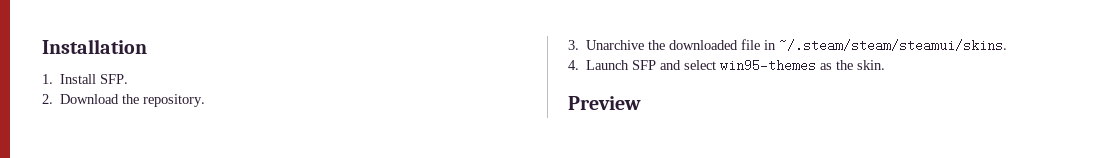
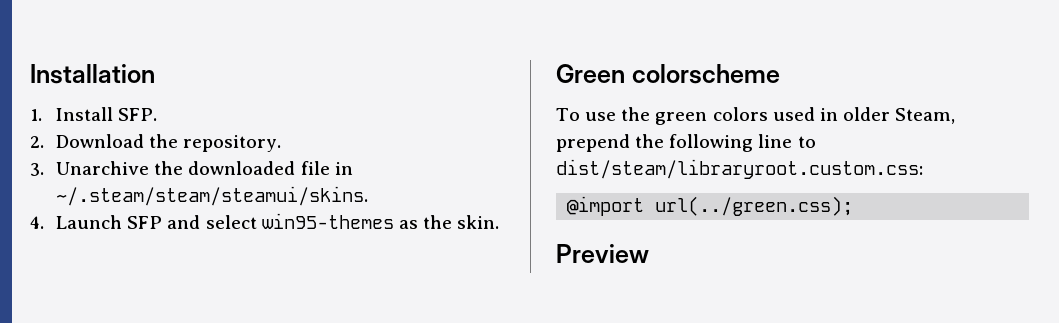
+ Green colorscheme
+ To use the green colors used in older Steam, prepend the following line to dist/steam/libraryroot.custom.css:
+ @import url(../green.css);

